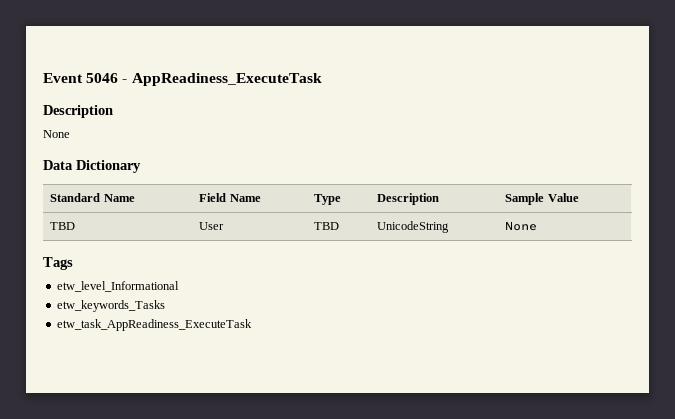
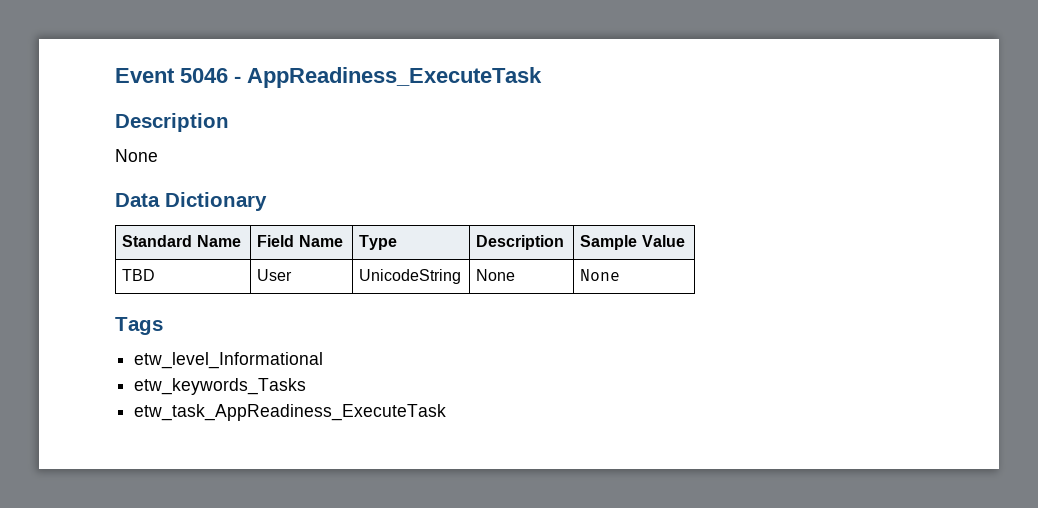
- TBD | User | TBD | UnicodeString | None
+ TBD | User | UnicodeString | None | None

